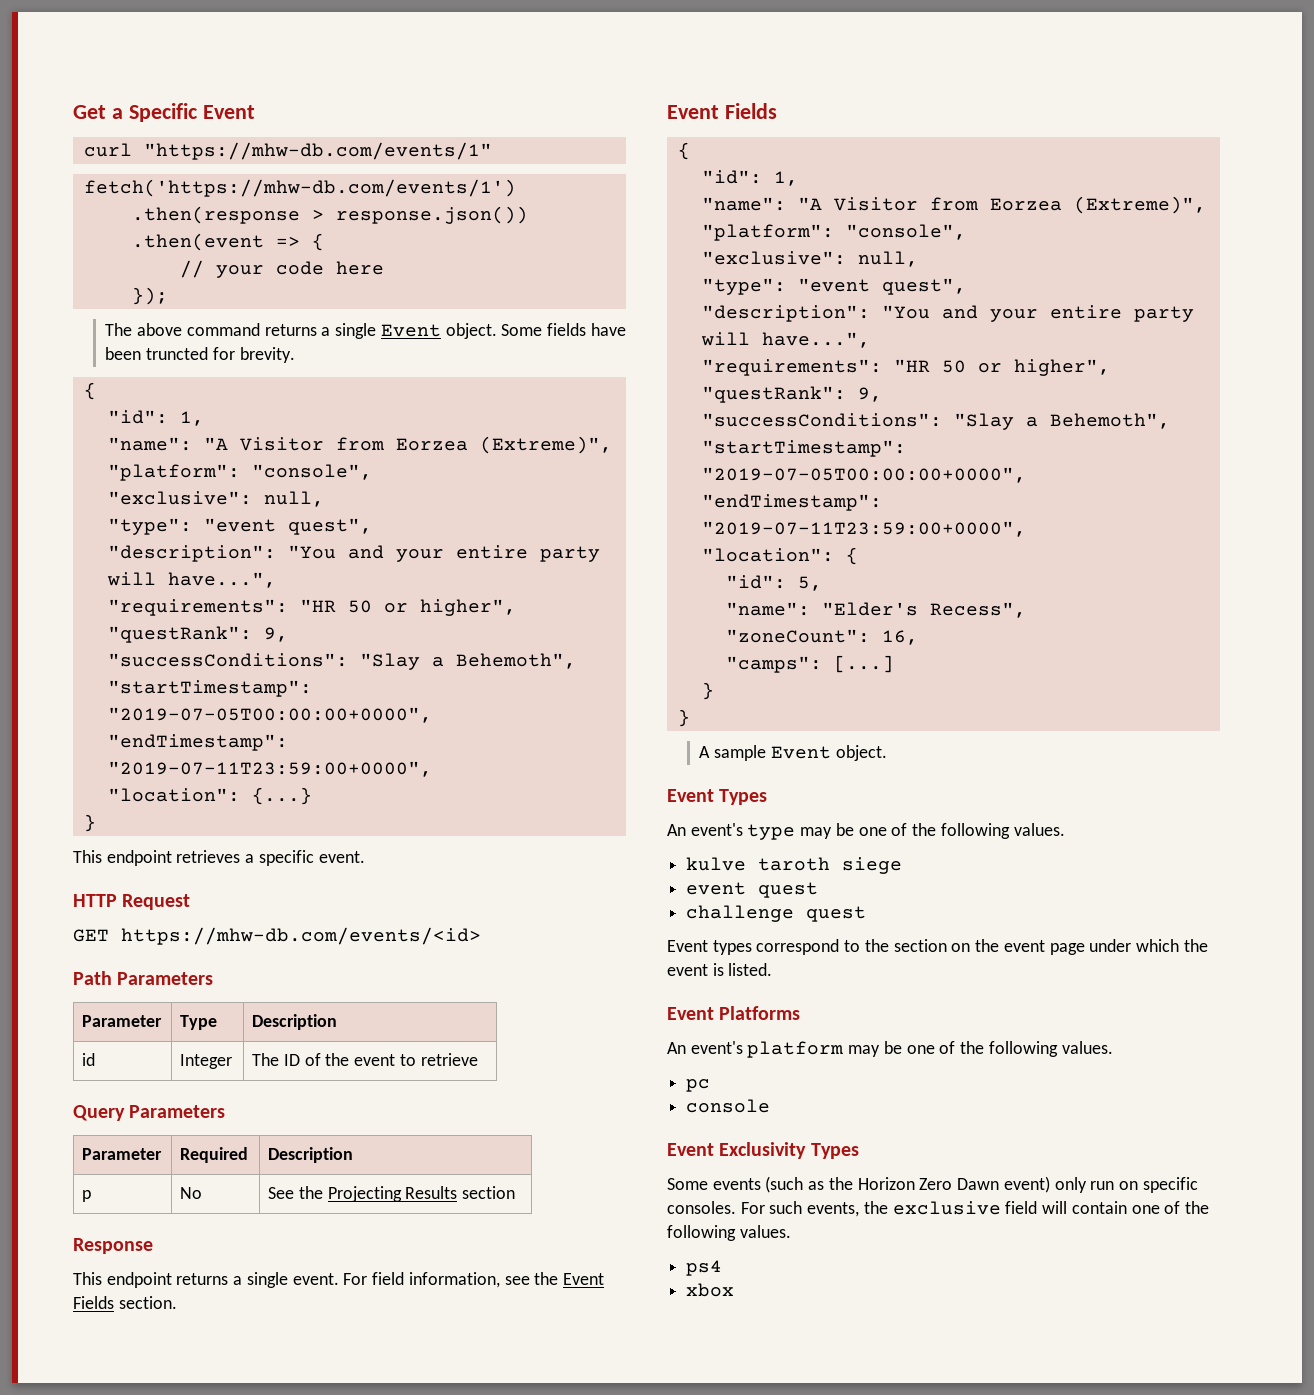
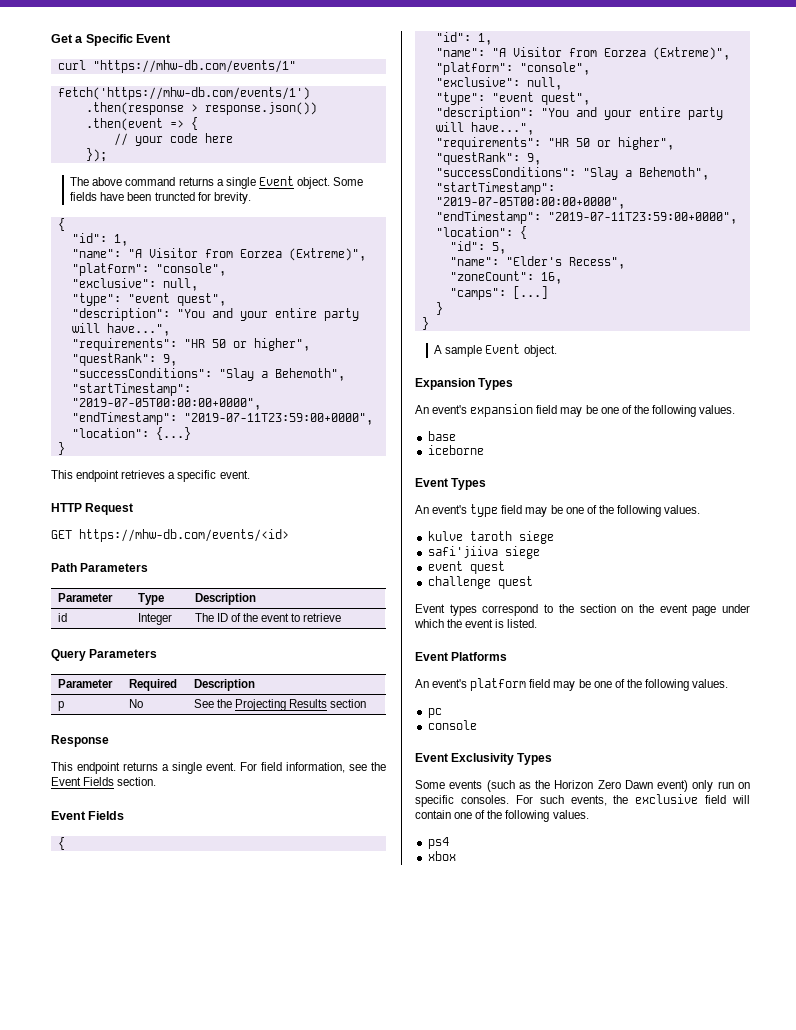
+ Expansion Types
+ An event's expansion field may be one of the following values.
+ base
+ iceborne
- An event's type may be one of the following values.
+ An event's type field may be one of the following values.
+ safi'jiiva siege
- An event's platform may be one of the following values.
+ An event's platform field may be one of the following values.

